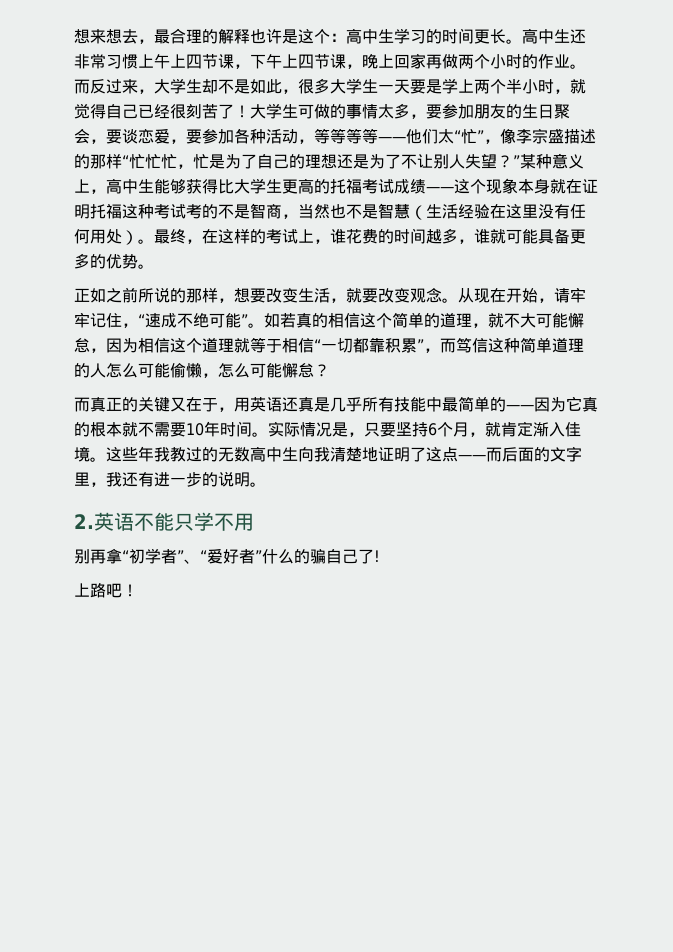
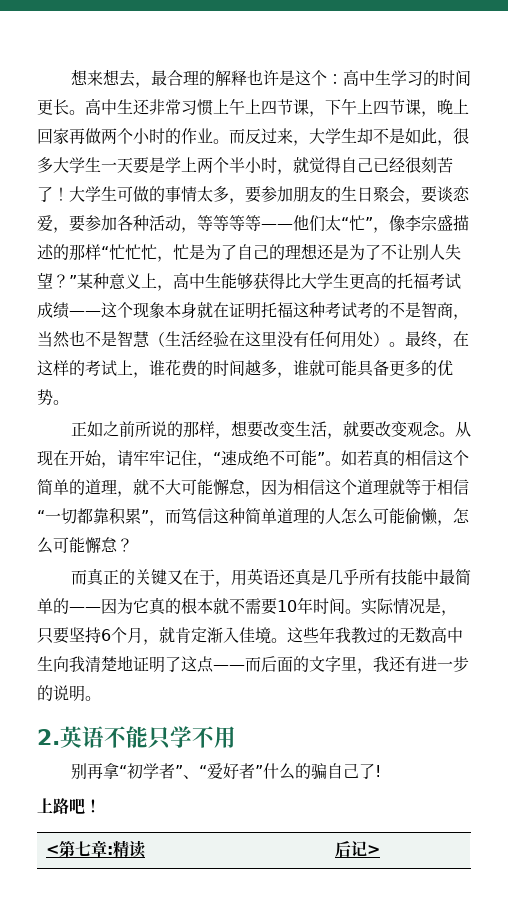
- 从现在开始，请牢牢记住，“速成不绝可能”。
+ 从现在开始，请牢牢记住，“速成绝不可能”。
+ <第七章:精读 | 后记>

